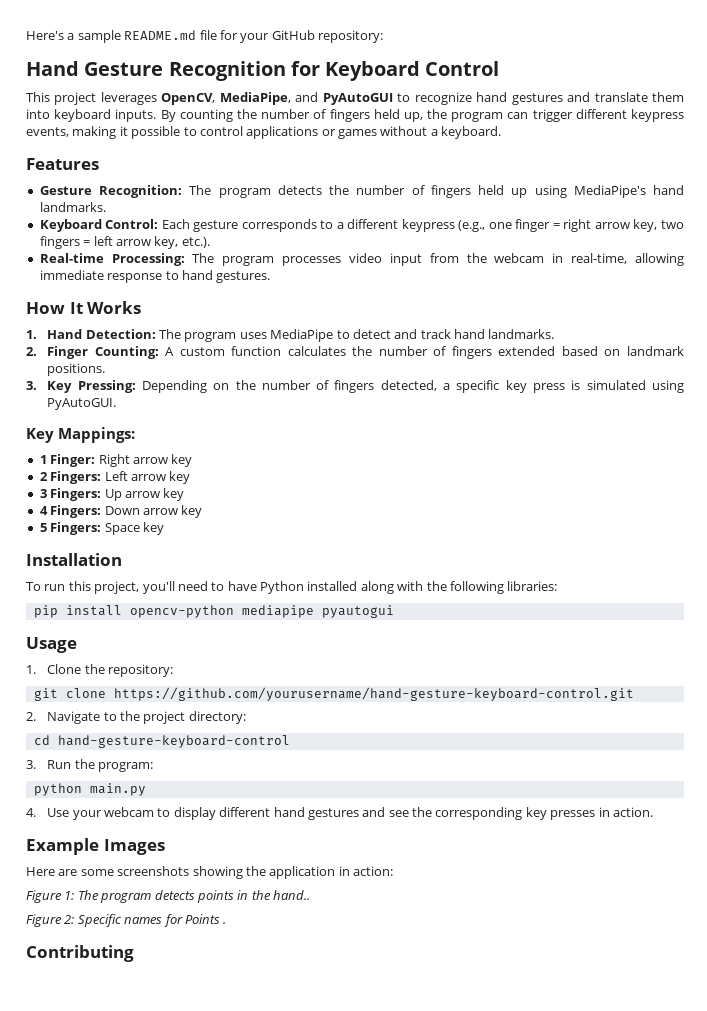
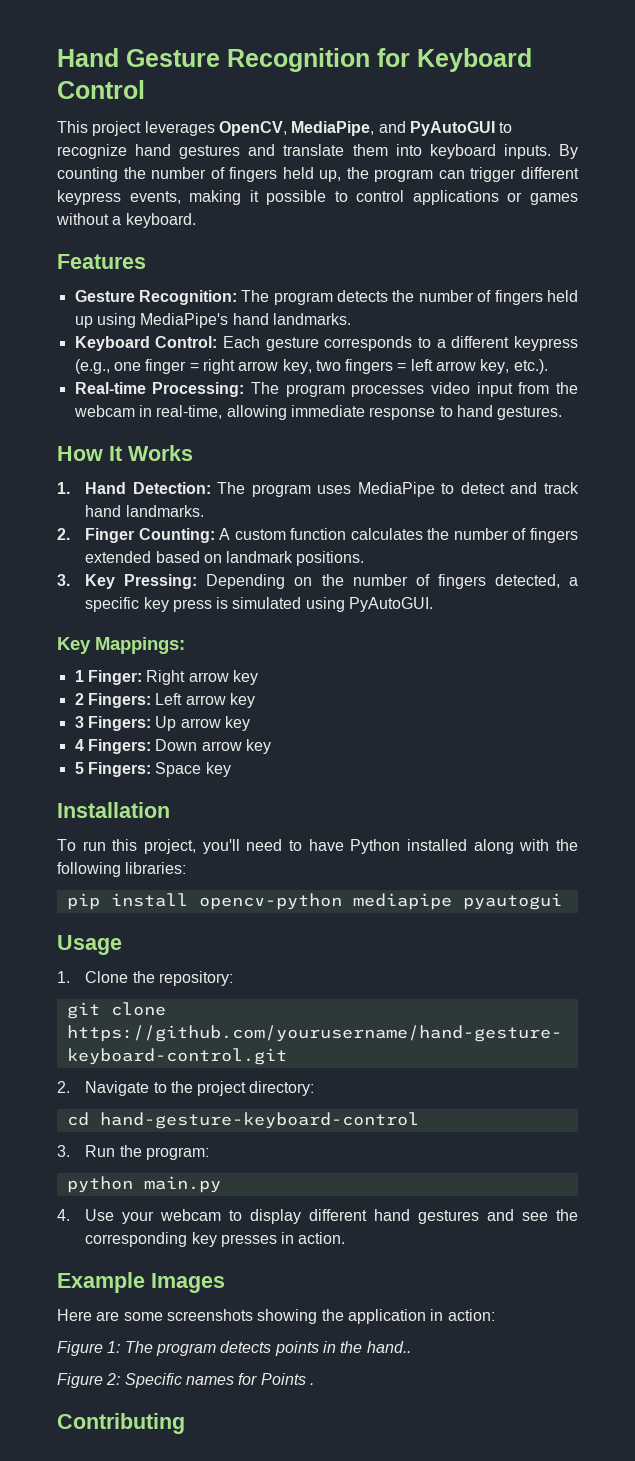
- Here's a sample README.md file for your GitHub repository:

